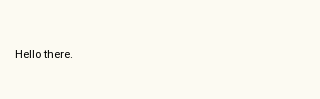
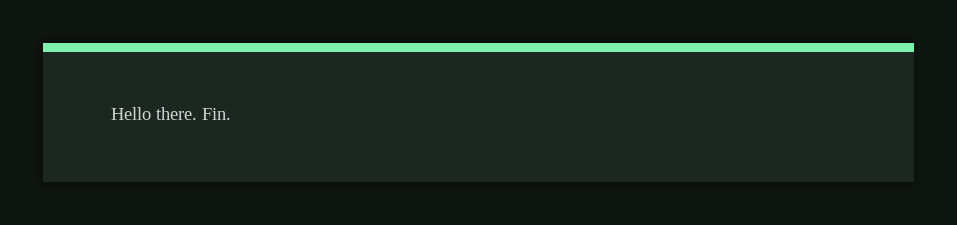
+ Fin.

